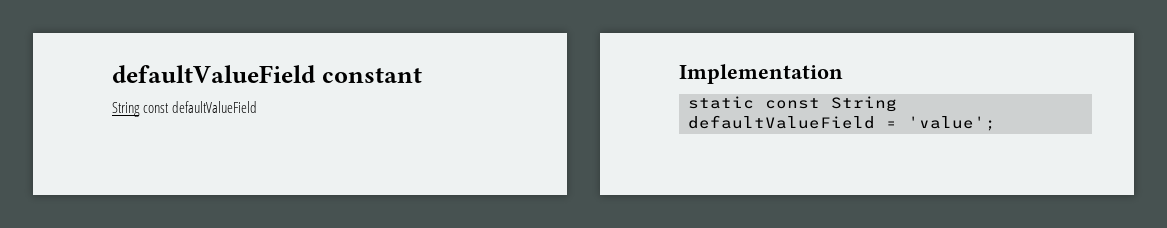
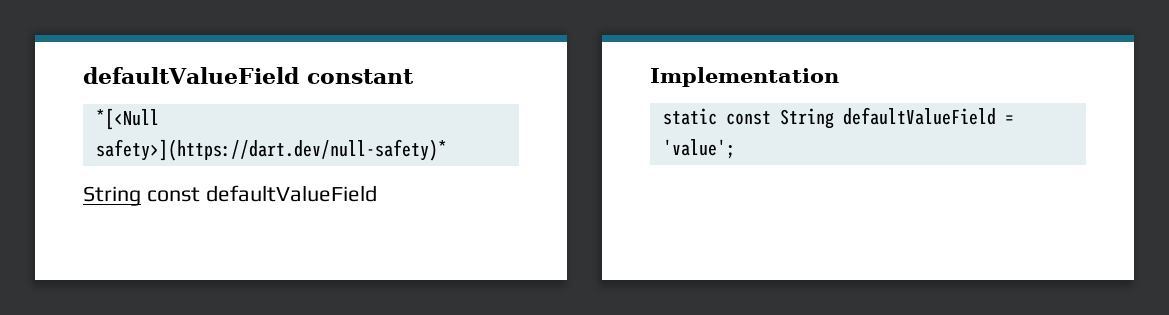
+ *[<Null safety>](https://dart.dev/null-safety)*

